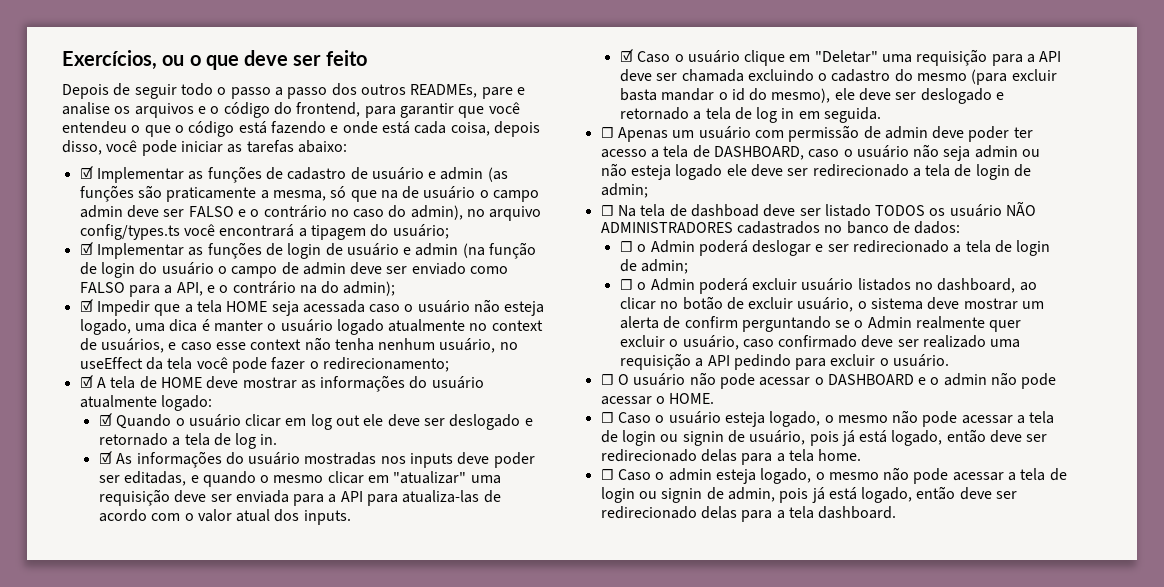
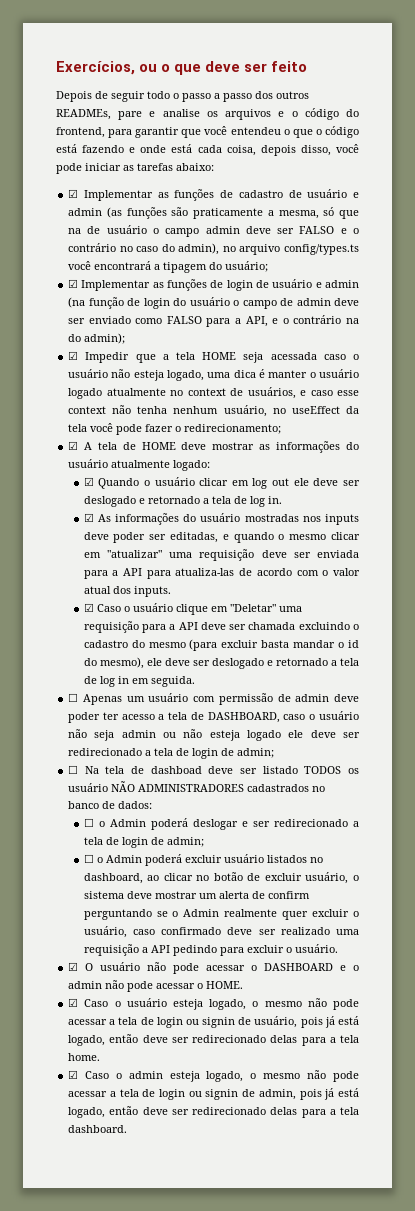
- ☐ O usuário não pode acessar o DASHBOARD e o admin não pode acessar o HOME.
+ ☑ O usuário não pode acessar o DASHBOARD e o admin não pode acessar o HOME.
- ☐ Caso o usuário esteja logado, o mesmo não pode acessar a tela de login ou signin de usuário, pois já está logado, então deve ser redirecionado delas para a tela home.
+ ☑ Caso o usuário esteja logado, o mesmo não pode acessar a tela de login ou signin de usuário, pois já está logado, então deve ser redirecionado delas para a tela home.
- ☐ Caso o admin esteja logado, o mesmo não pode acessar a tela de login ou signin de admin, pois já está logado, então deve ser redirecionado delas para a tela dashboard.
+ ☑ Caso o admin esteja logado, o mesmo não pode acessar a tela de login ou signin de admin, pois já está logado, então deve ser redirecionado delas para a tela dashboard.

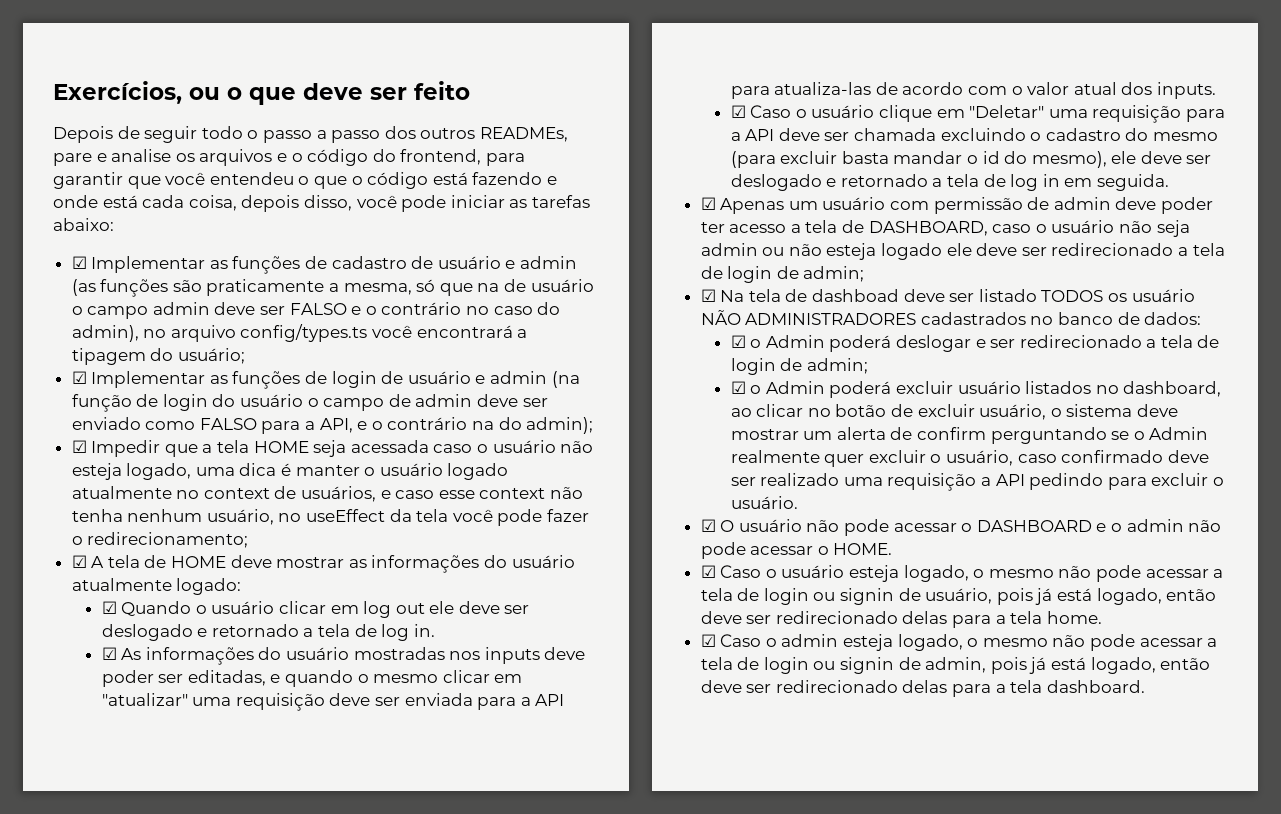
- ☐ Apenas um usuário com permissão de admin deve poder ter acesso a tela de DASHBOARD, caso o usuário não seja admin ou não esteja logado ele deve ser redirecionado a tela de login de admin;
+ ☑ Apenas um usuário com permissão de admin deve poder ter acesso a tela de DASHBOARD, caso o usuário não seja admin ou não esteja logado ele deve ser redirecionado a tela de login de admin;
- ☐ Na tela de dashboad deve ser listado TODOS os usuário NÃO ADMINISTRADORES cadastrados no banco de dados:
+ ☑ Na tela de dashboad deve ser listado TODOS os usuário NÃO ADMINISTRADORES cadastrados no banco de dados:
- ☐ o Admin poderá deslogar e ser redirecionado a tela de login de admin;
+ ☑ o Admin poderá deslogar e ser redirecionado a tela de login de admin;
- ☐ o Admin poderá excluir usuário listados no dashboard, ao clicar no botão de excluir usuário, o sistema deve mostrar um alerta de confirm perguntando se o Admin realmente quer excluir o usuário, caso confirmado deve ser realizado uma requisição a API pedindo para excluir o usuário.
+ ☑ o Admin poderá excluir usuário listados no dashboard, ao clicar no botão de excluir usuário, o sistema deve mostrar um alerta de confirm perguntando se o Admin realmente quer excluir o usuário, caso confirmado deve ser realizado uma requisição a API pedindo para excluir o usuário.

